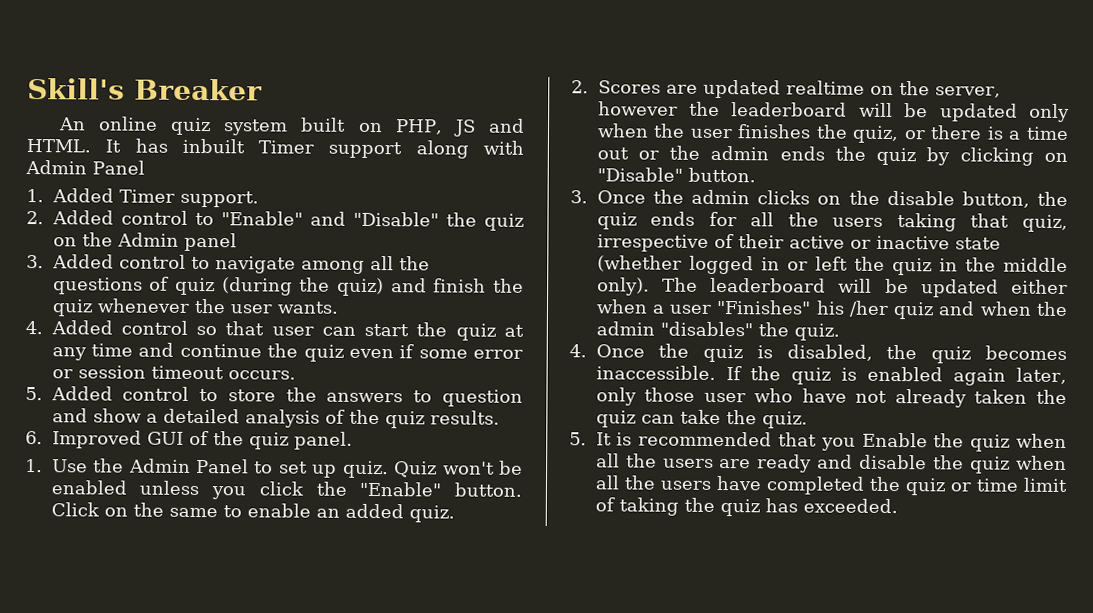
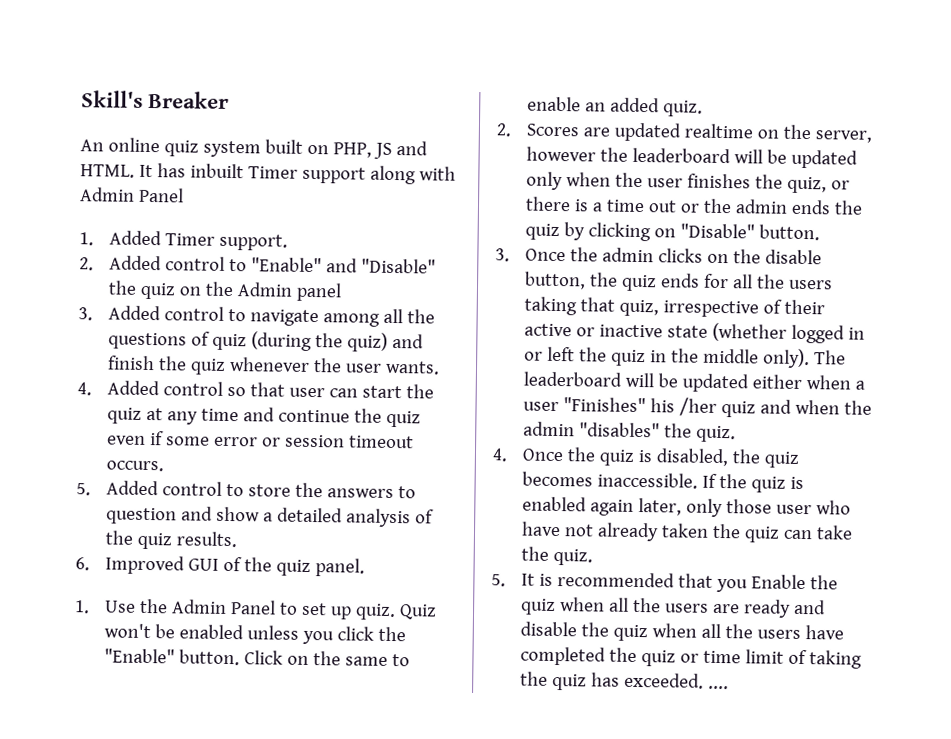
- 5. It is recommended that you Enable the quiz when all the users are ready and disable the quiz when all the users have completed the quiz or time limit of taking the quiz has exceeded.
+ 5. It is recommended that you Enable the quiz when all the users are ready and disable the quiz when all the users have completed the quiz or time limit of taking the quiz has exceeded. ....

